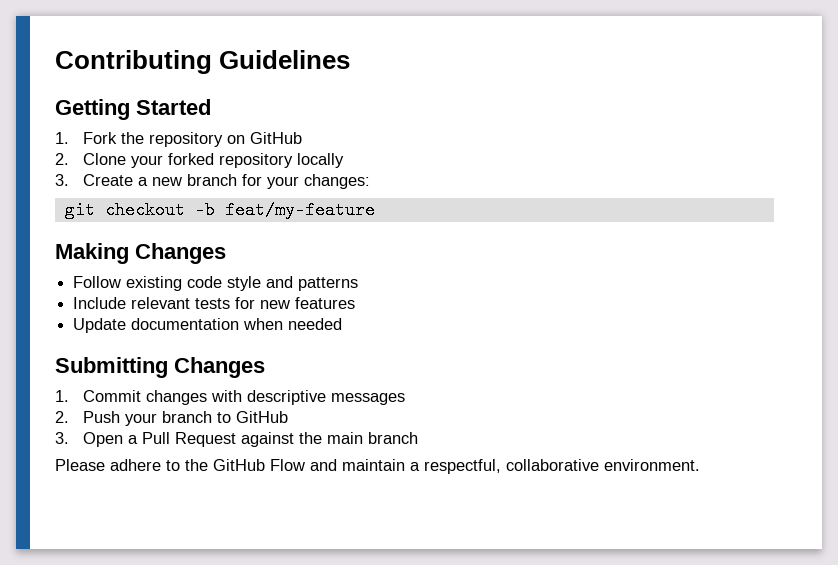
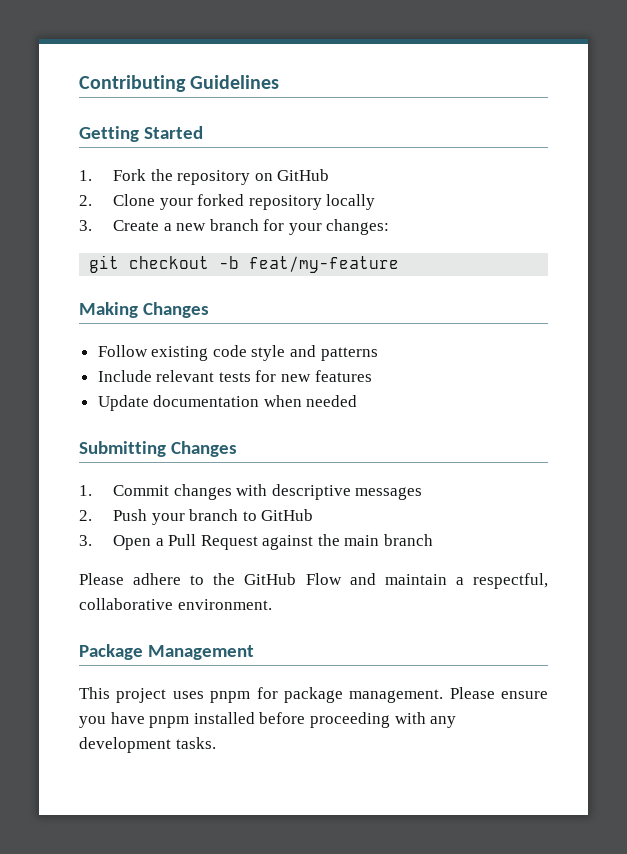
+ Package Management
+ This project uses pnpm for package management. Please ensure you have pnpm installed before proceeding with any development tasks.

